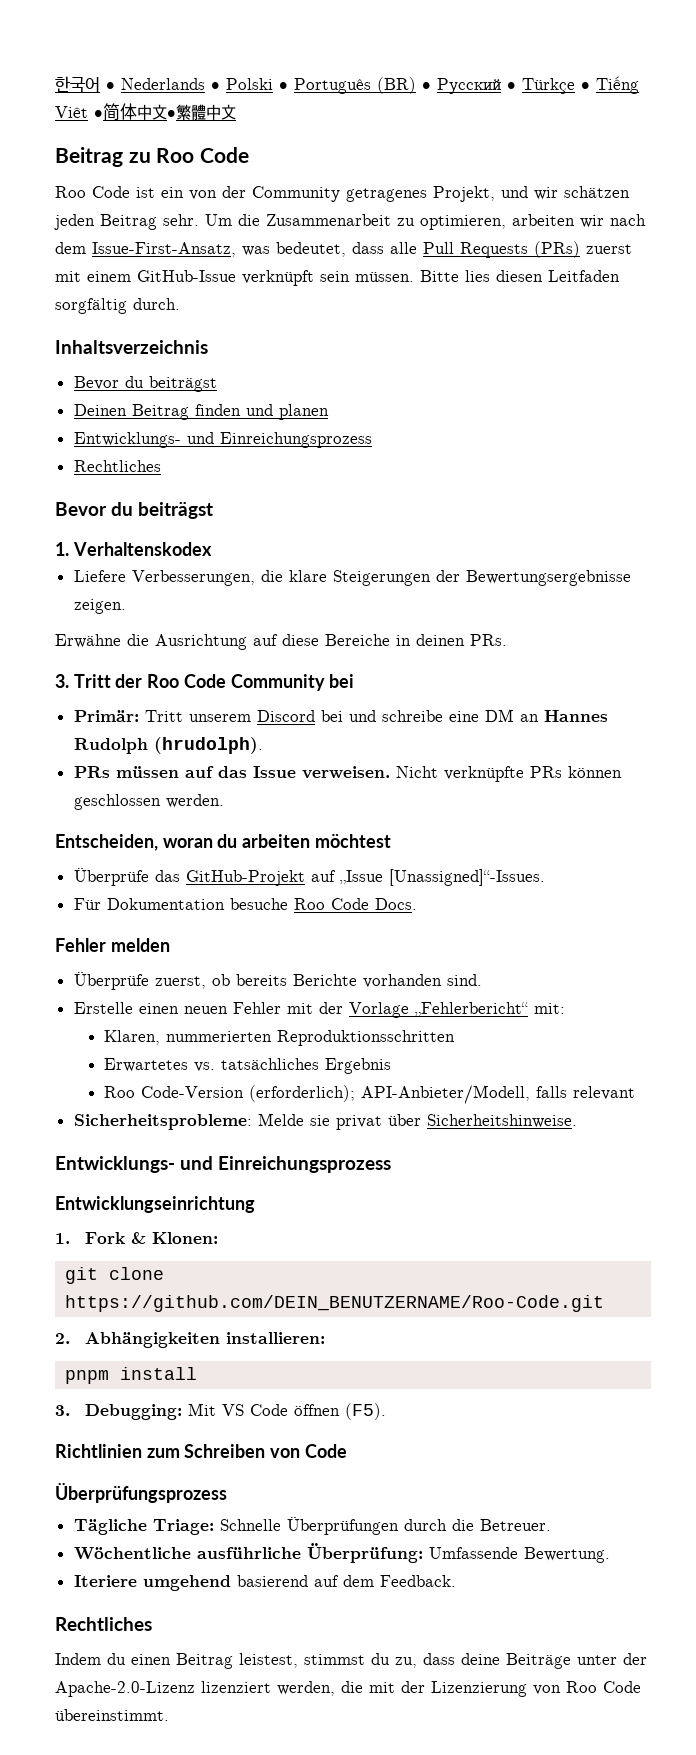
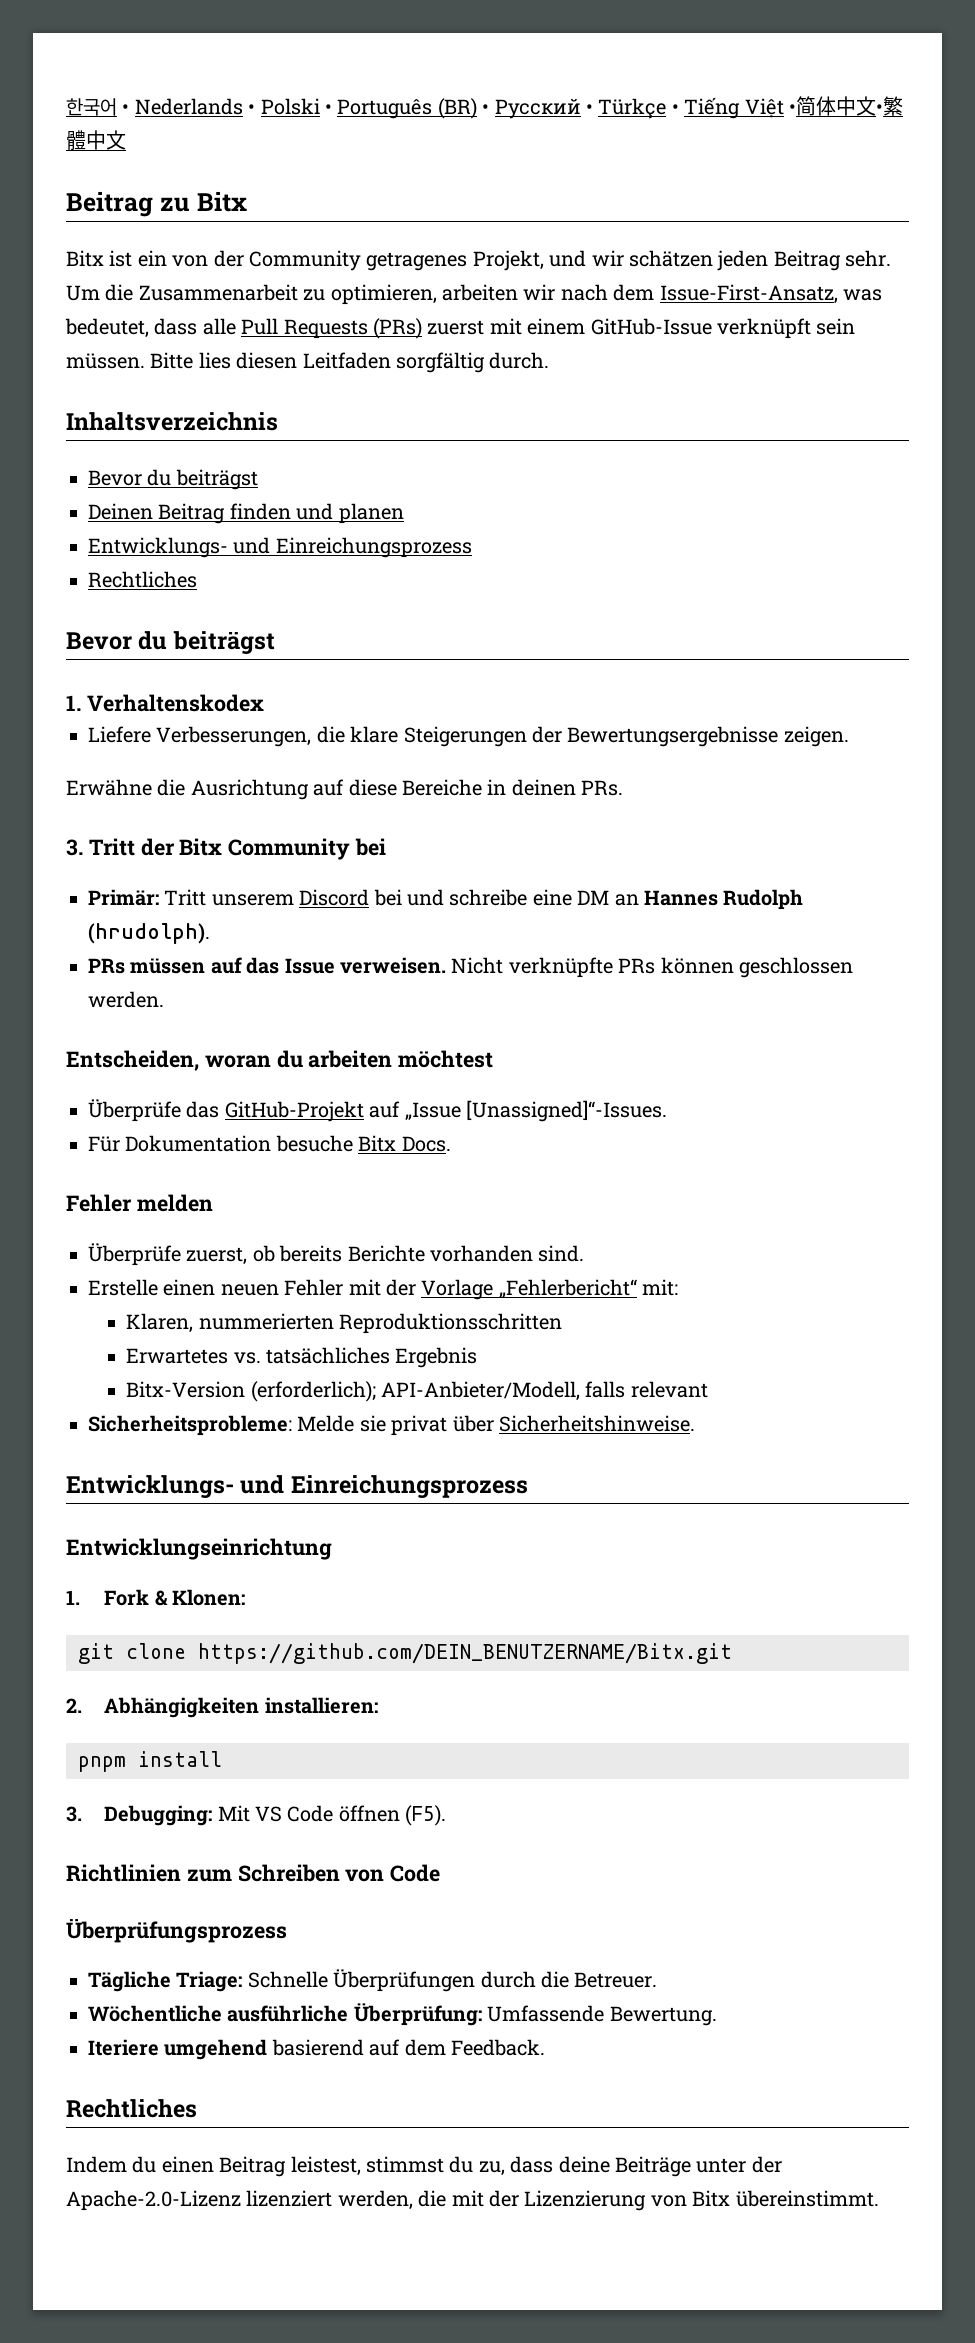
- Beitrag zu Roo Code
- Roo Code ist ein von der Community getragenes Projekt, und wir schätzen jeden Beitrag sehr.
+ Beitrag zu Bitx
+ Bitx ist ein von der Community getragenes Projekt, und wir schätzen jeden Beitrag sehr.
- 3. Tritt der Roo Code Community bei
+ 3. Tritt der Bitx Community bei
- Für Dokumentation besuche Roo Code Docs.
+ Für Dokumentation besuche Bitx Docs.
- Roo Code-Version (erforderlich); API-Anbieter/Modell, falls relevant
+ Bitx-Version (erforderlich); API-Anbieter/Modell, falls relevant
- git clone https://github.com/DEIN_BENUTZERNAME/Roo-Code.git
+ git clone https://github.com/DEIN_BENUTZERNAME/Bitx.git
- Indem du einen Beitrag leistest, stimmst du zu, dass deine Beiträge unter der Apache-2.0-Lizenz lizenziert werden, die mit der Lizenzierung von Roo Code übereinstimmt.
+ Indem du einen Beitrag leistest, stimmst du zu, dass deine Beiträge unter der Apache-2.0-Lizenz lizenziert werden, die mit der Lizenzierung von Bitx übereinstimmt.

